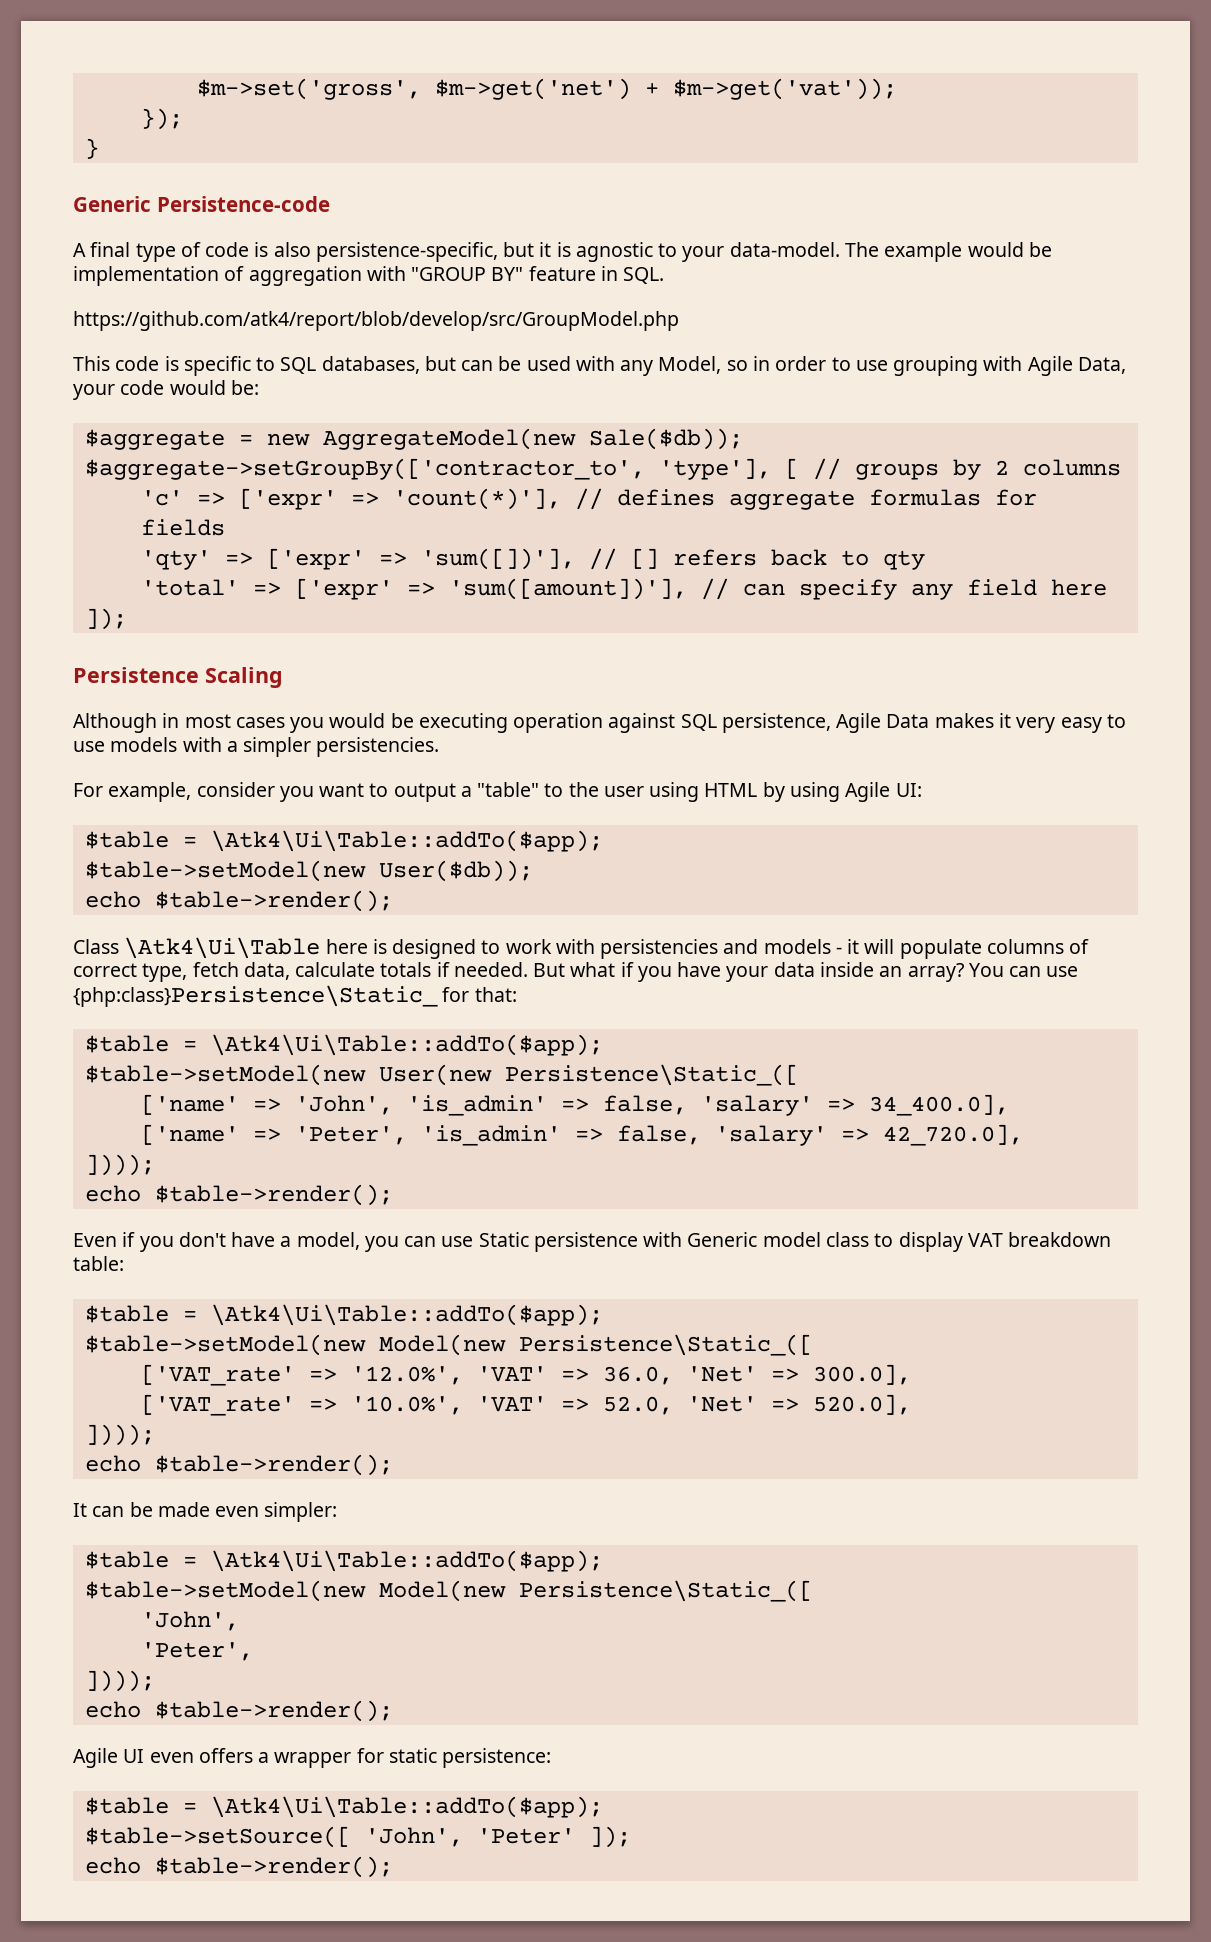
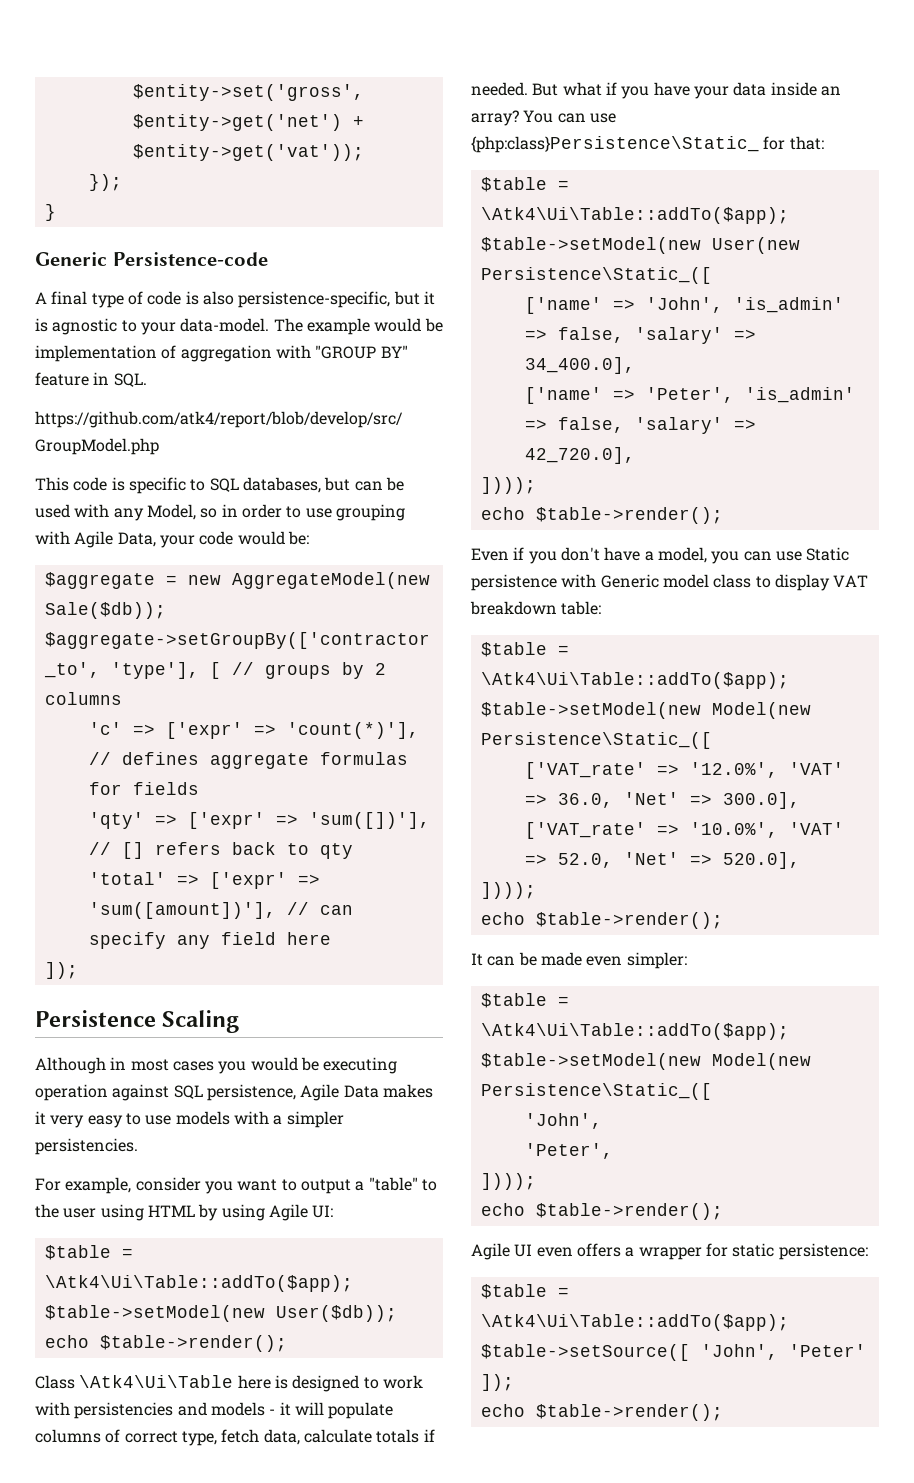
- $m->set('gross', $m->get('net') + $m->get('vat'));
+ $entity->set('gross', $entity->get('net') + $entity->get('vat'));

